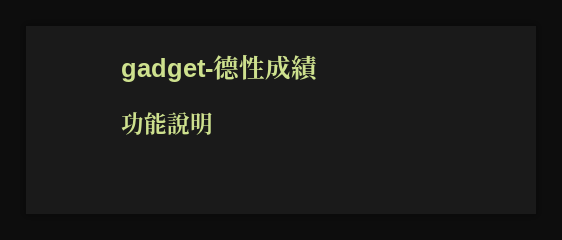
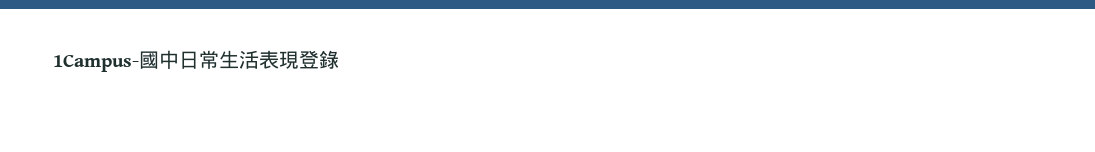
- gadget-德性成績
- 功能說明
+ 1Campus-國中日常生活表現登錄

